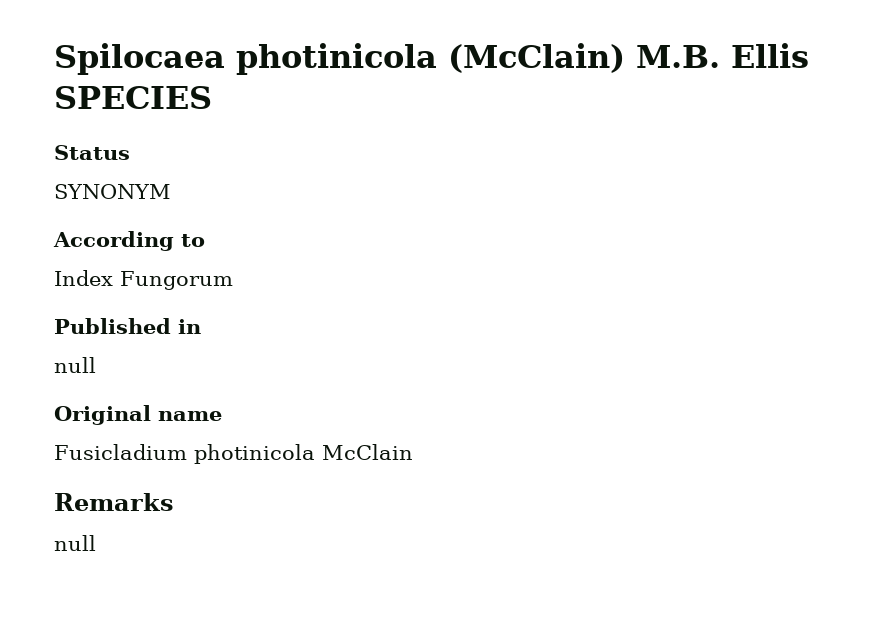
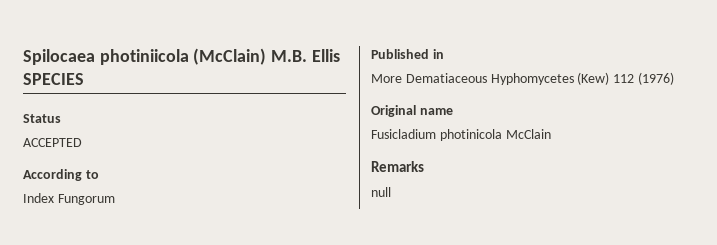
- Spilocaea photinicola (McClain) M.B. Ellis SPECIES
+ Spilocaea photiniicola (McClain) M.B. Ellis SPECIES
- SYNONYM
+ ACCEPTED
  Published in
- null
+ More Dematiaceous Hyphomycetes (Kew) 112 (1976)

